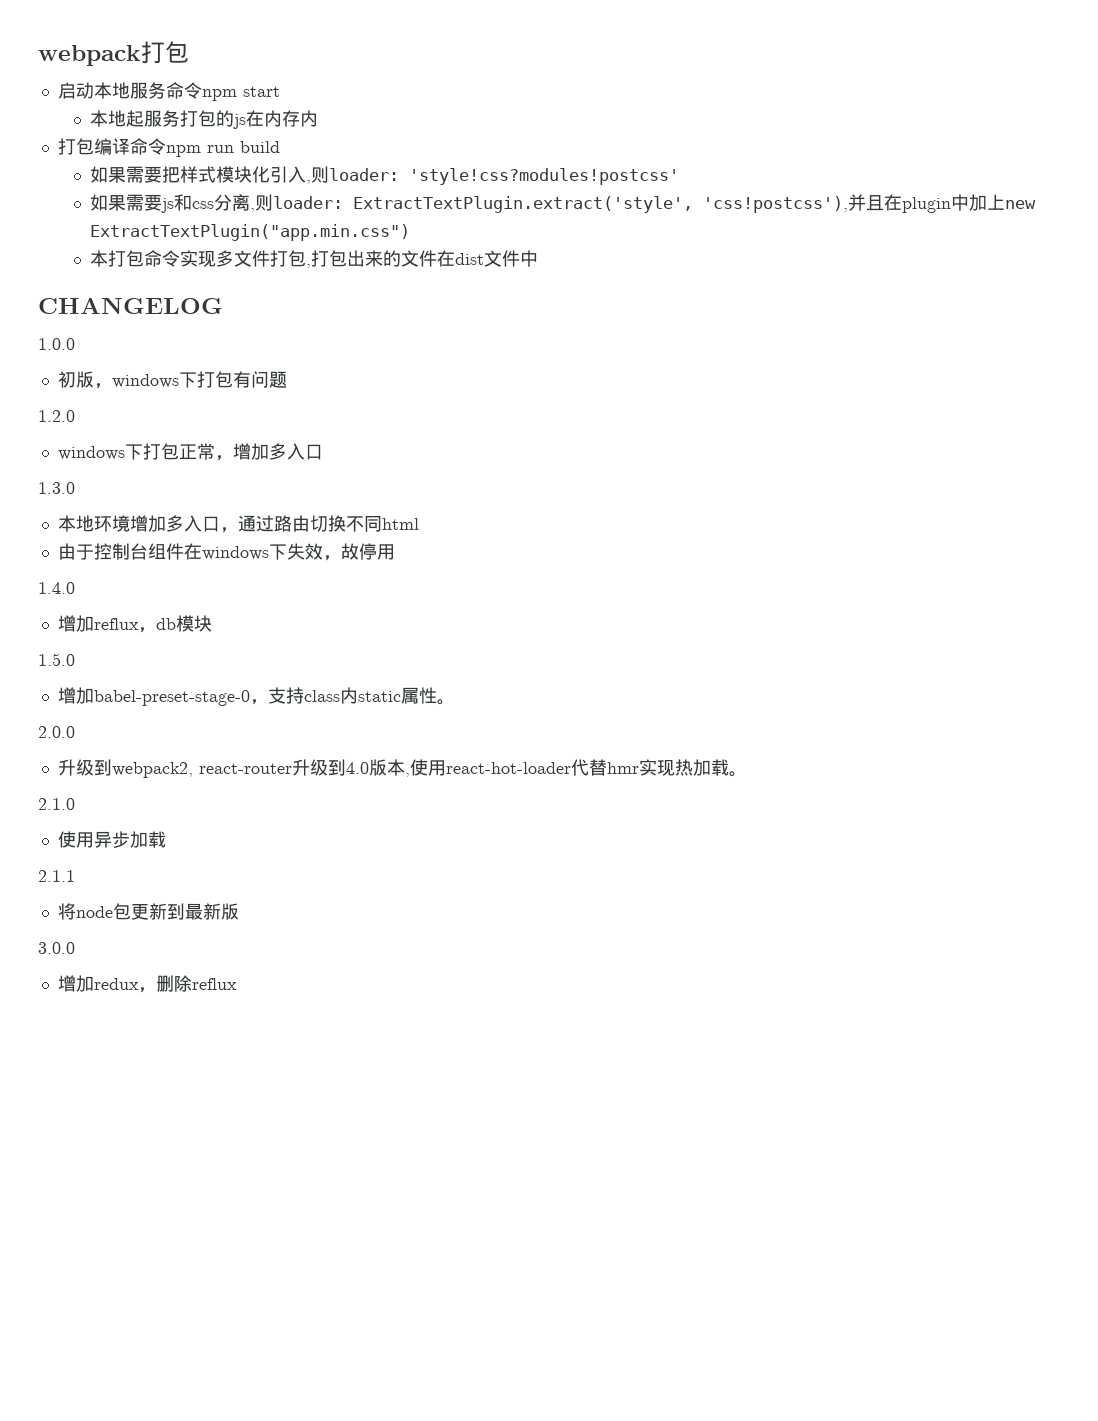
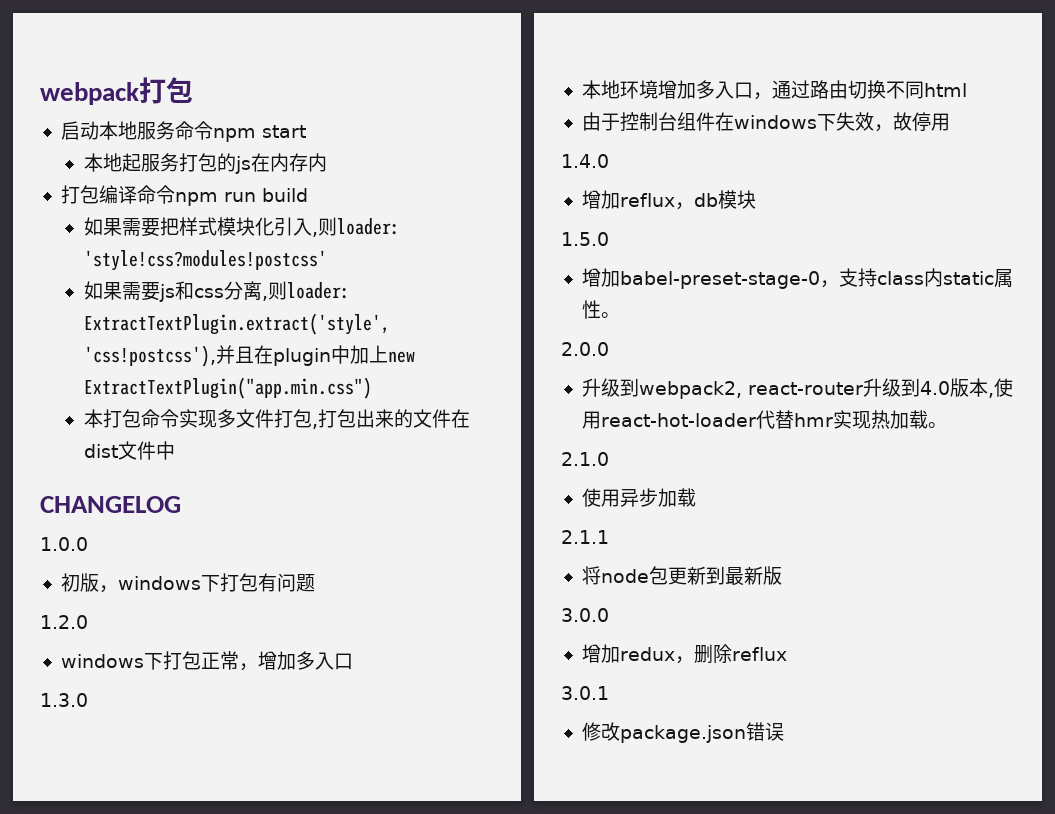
+ 3.0.1
+ 修改package.json错误

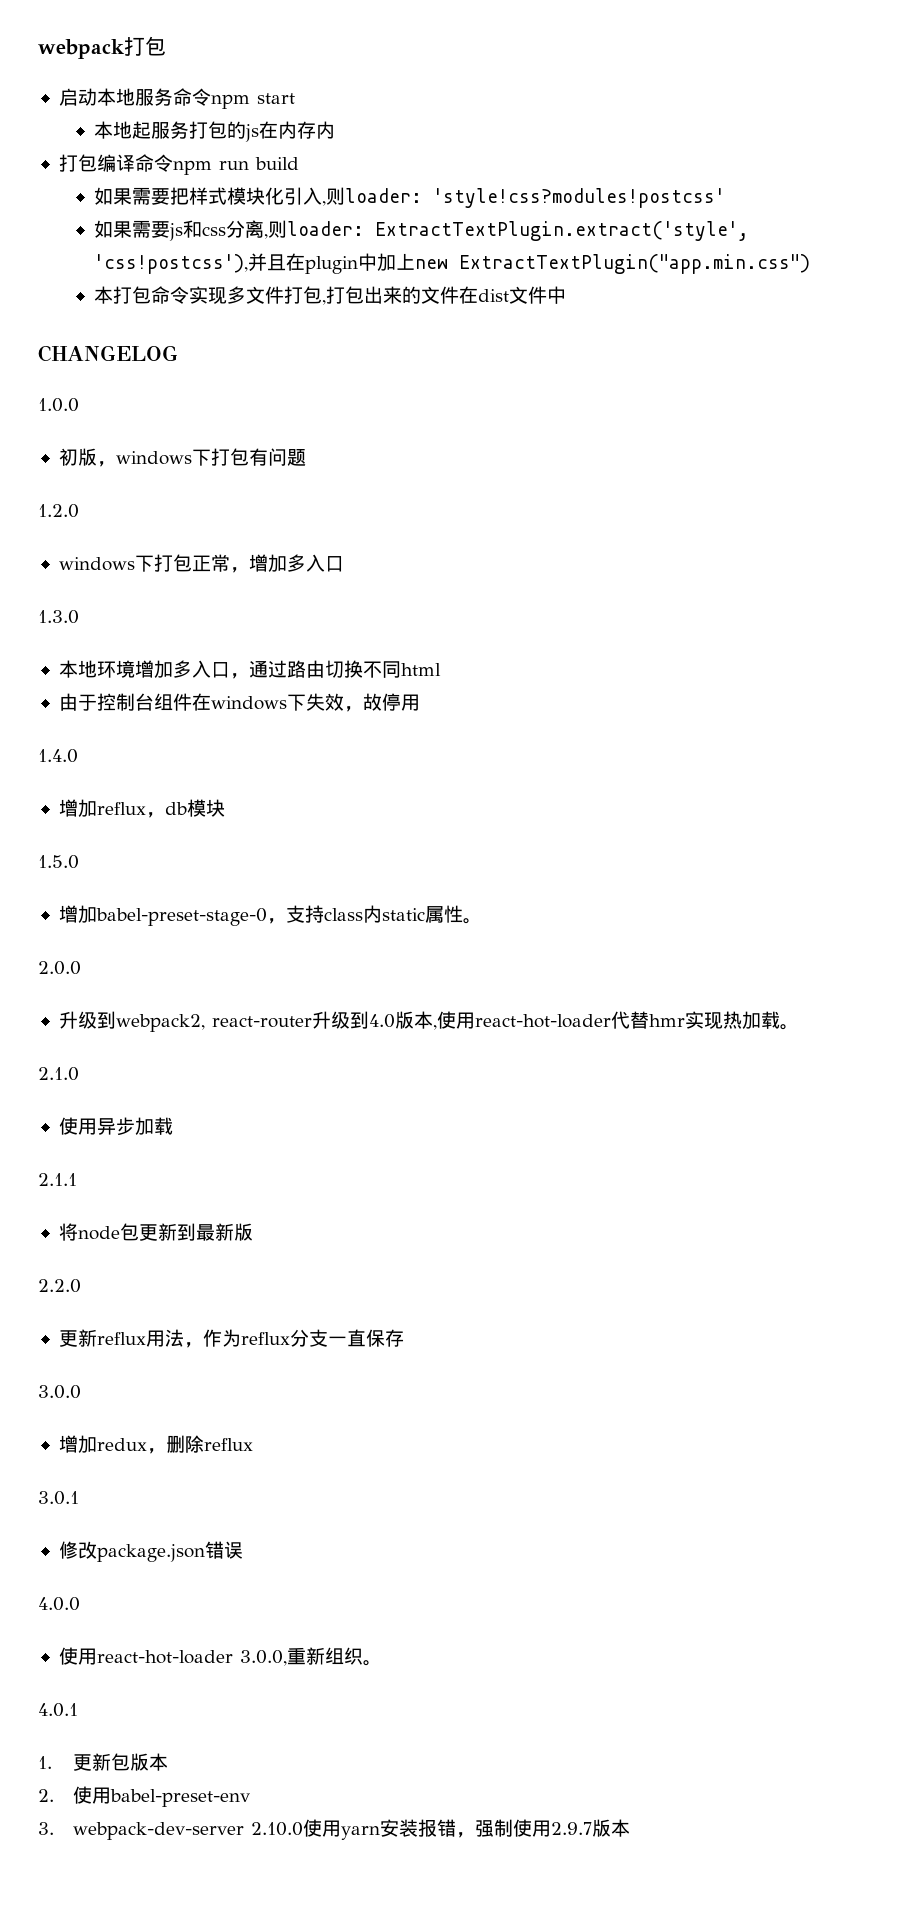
+ 2.2.0
+ 更新reflux用法，作为reflux分支一直保存
+ 4.0.0
+ 使用react-hot-loader 3.0.0,重新组织。
+ 4.0.1
+ 1.更新包版本
+ 2.使用babel-preset-env
+ 3. webpack-dev-server 2.10.0使用yarn安装报错，强制使用2.9.7版本

